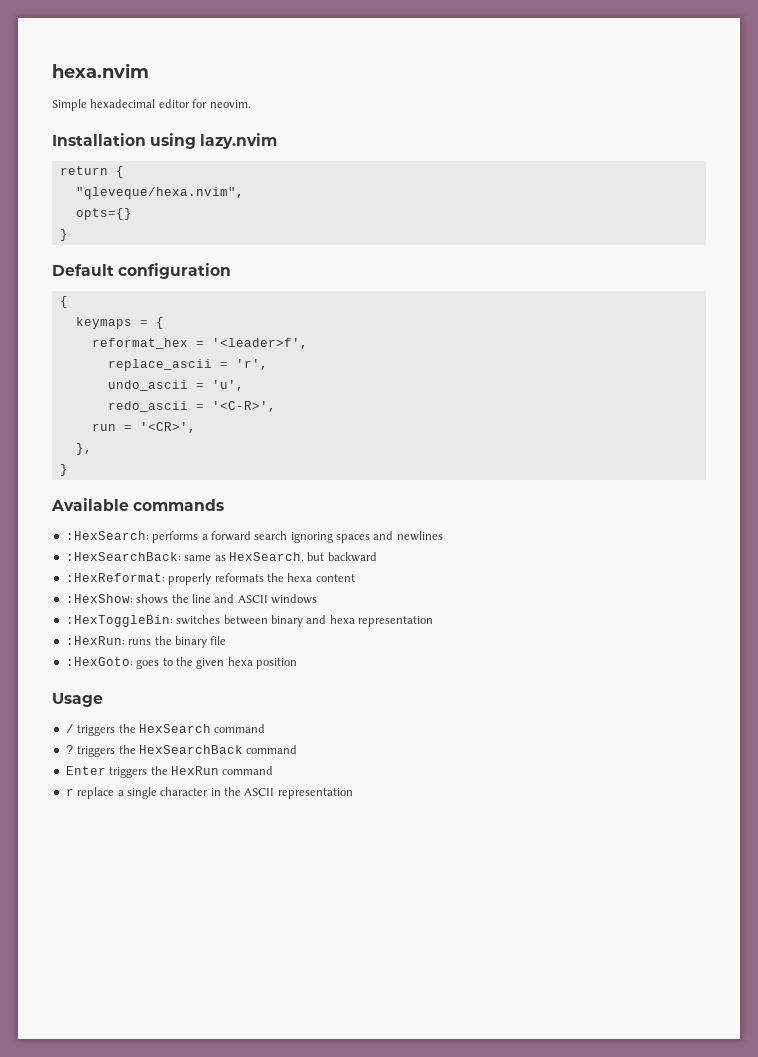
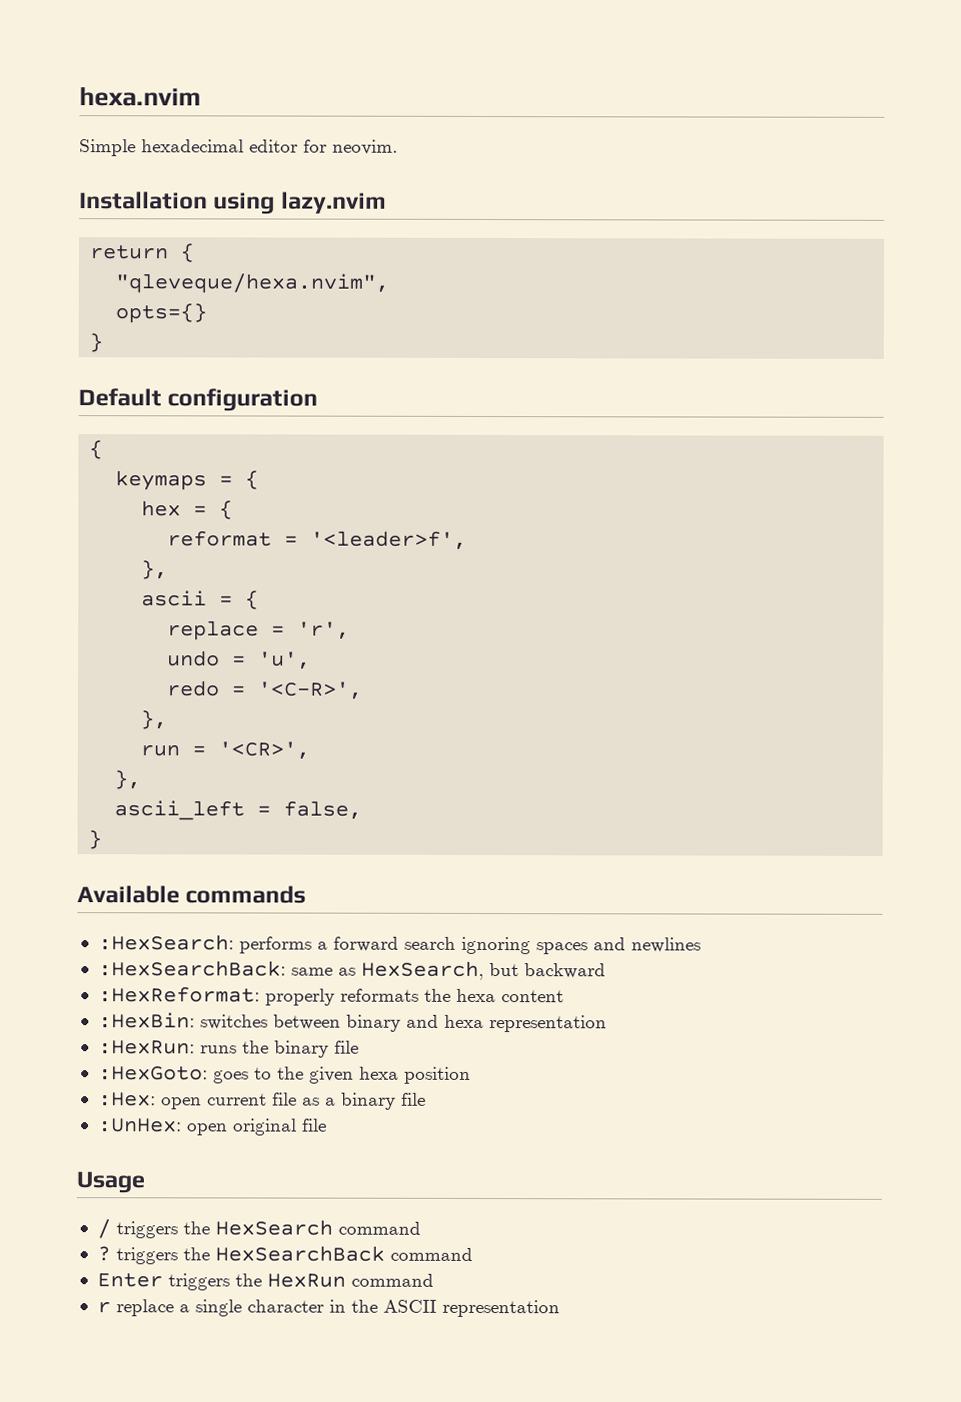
- reformat_hex = '<leader>f',
- replace_ascii = 'r',
+ hex = {
+ reformat = '<leader>f',
+ },
+ ascii = {
+ replace = 'r',
- undo_ascii = 'u',
+ undo = 'u',
- redo_ascii = '<C-R>',
+ redo = '<C-R>',
+ },
+ ascii_left = false,
- :HexShow: shows the line and ASCII windows
- :HexToggleBin: switches between binary and hexa representation
+ :HexBin: switches between binary and hexa representation
+ :Hex: open current file as a binary file
+ :UnHex: open original file

